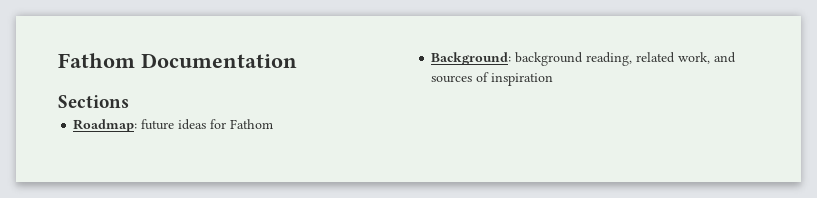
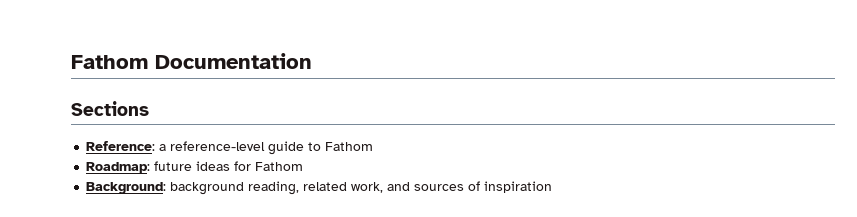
+ Reference: a reference-level guide to Fathom

